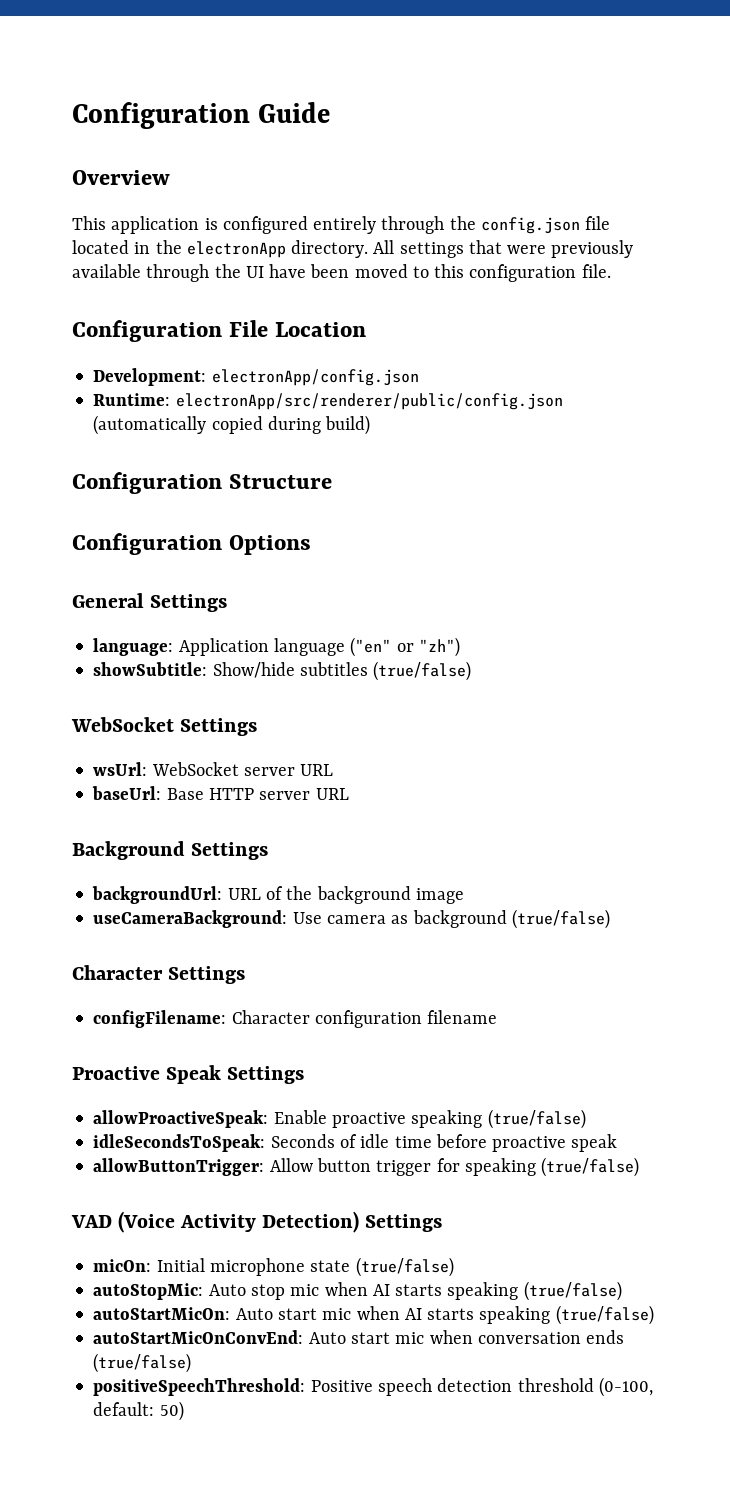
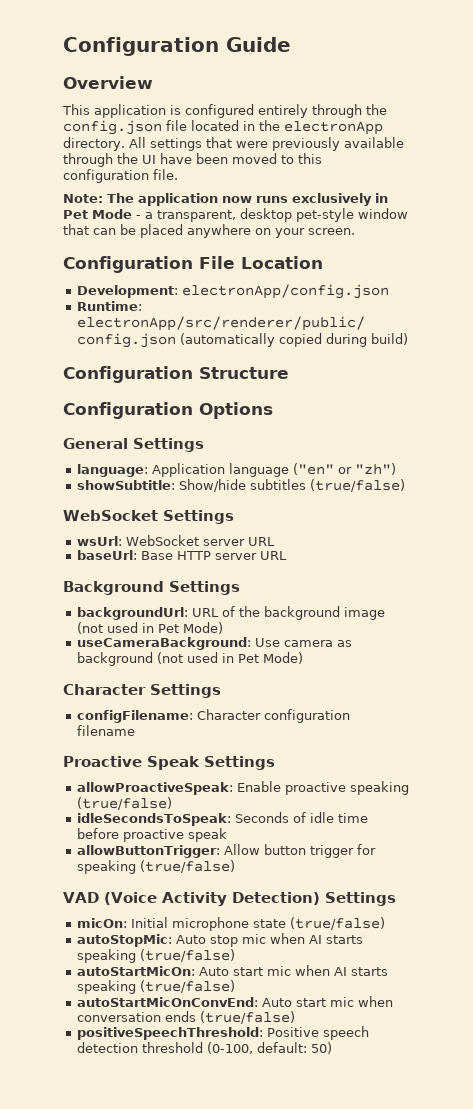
+ Note: The application now runs exclusively in Pet Mode - a transparent, desktop pet-style window that can be placed anywhere on your screen.
- backgroundUrl: URL of the background image
+ backgroundUrl: URL of the background image (not used in Pet Mode)
- useCameraBackground: Use camera as background (true/false)
+ useCameraBackground: Use camera as background (not used in Pet Mode)

